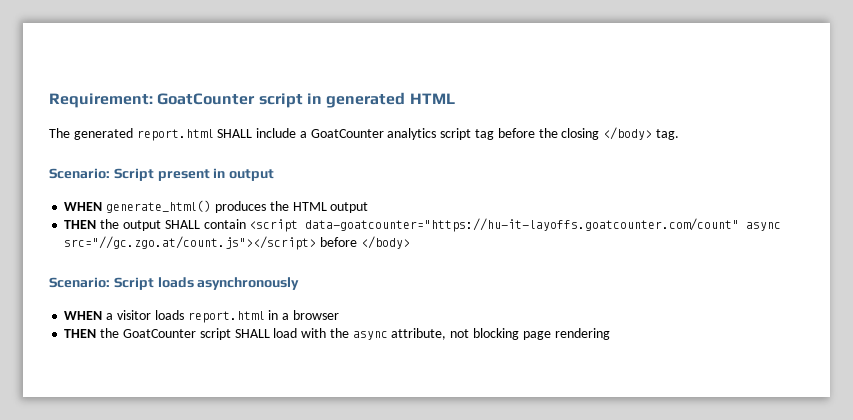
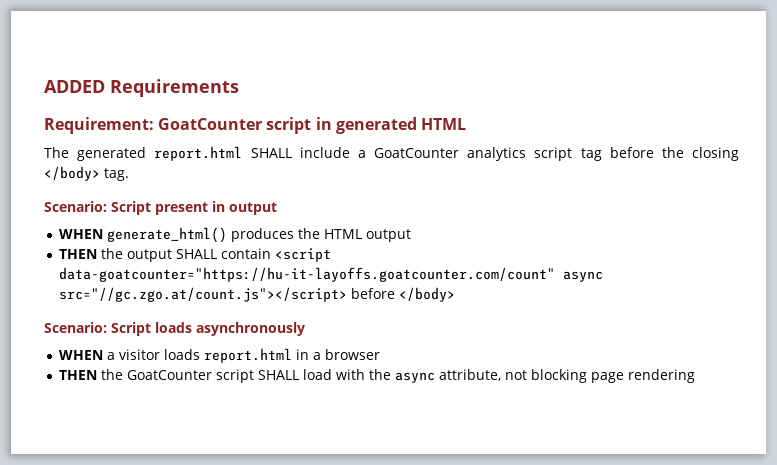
+ ADDED Requirements

